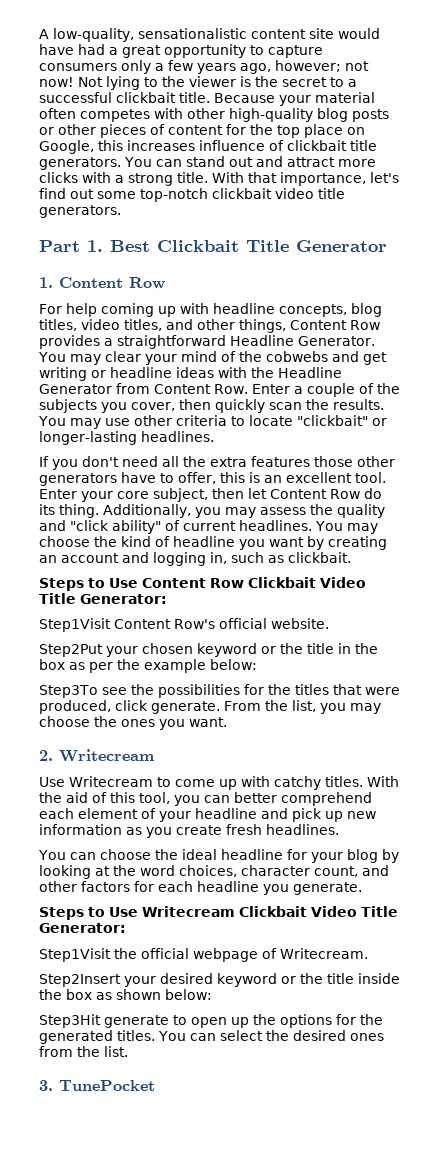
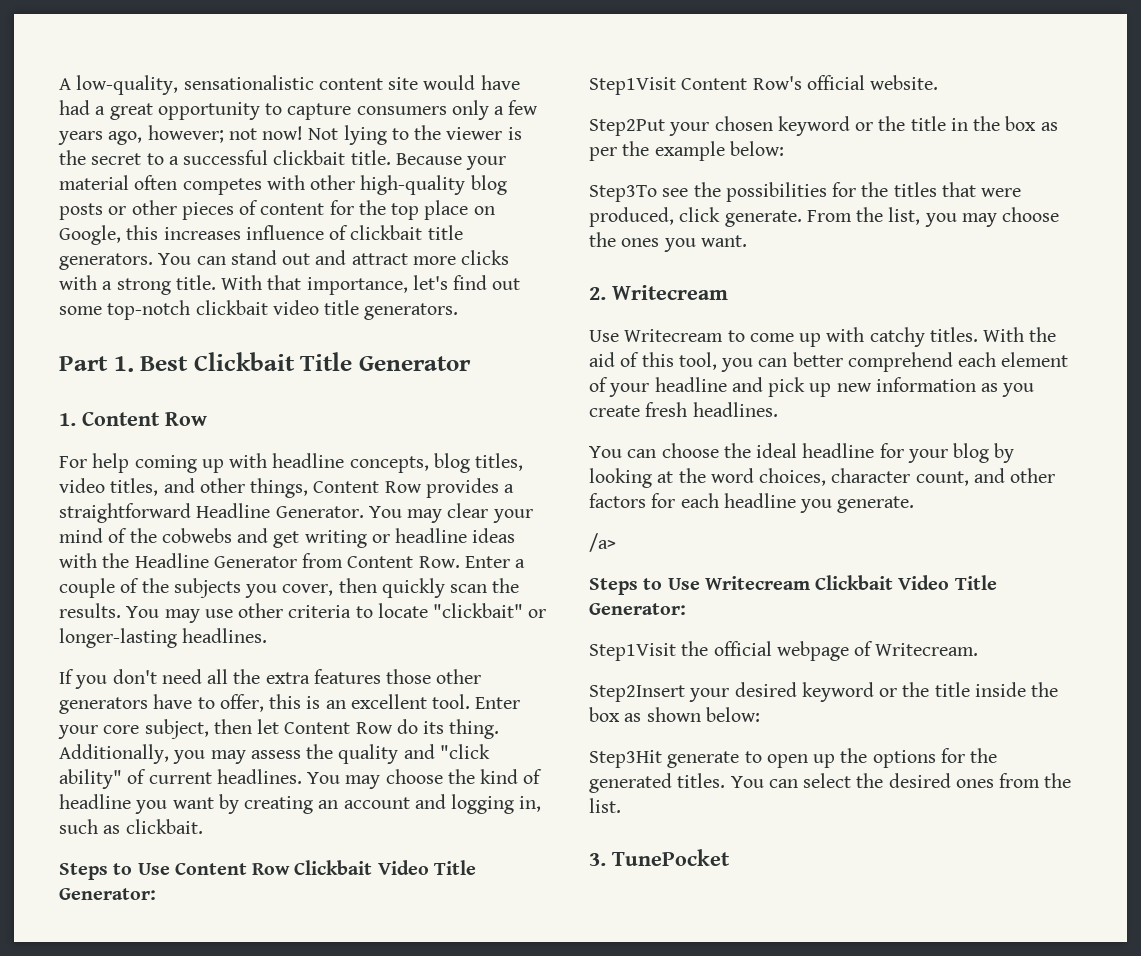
+ /a>

